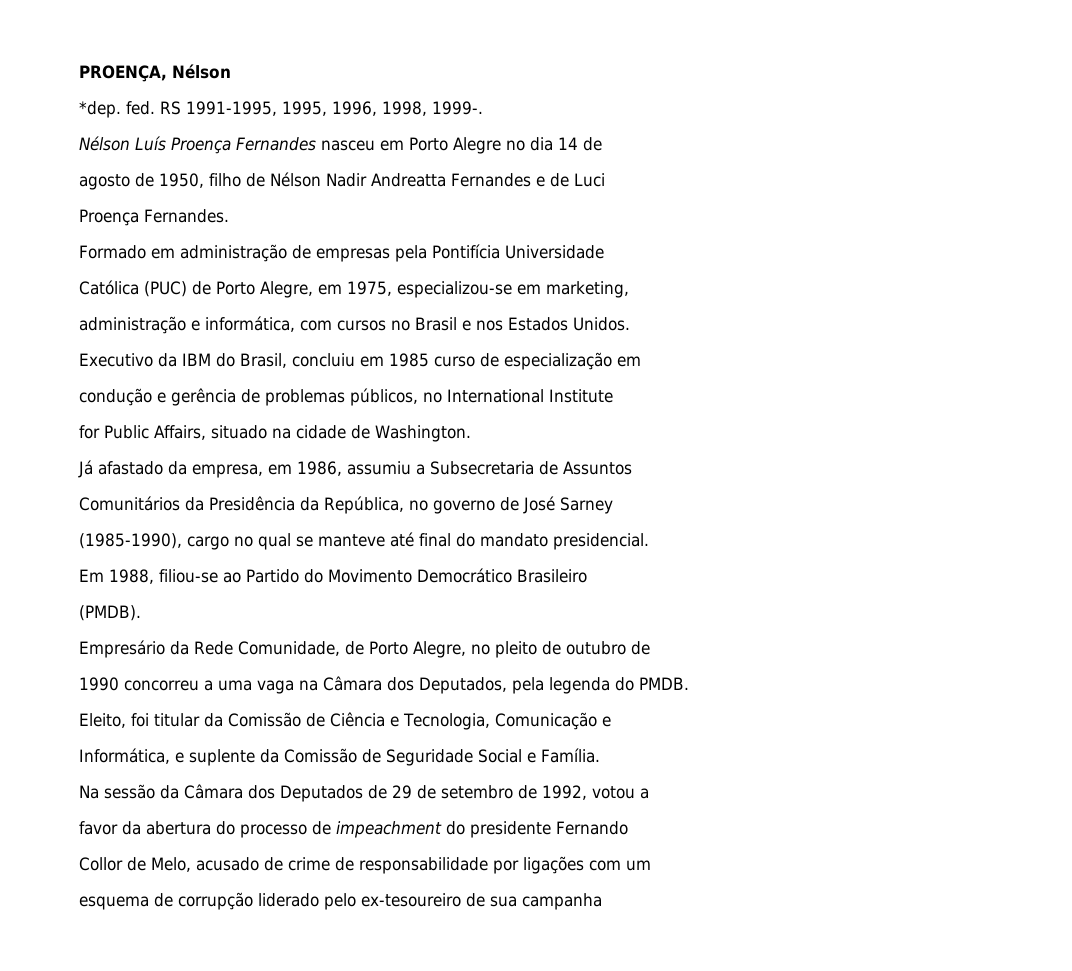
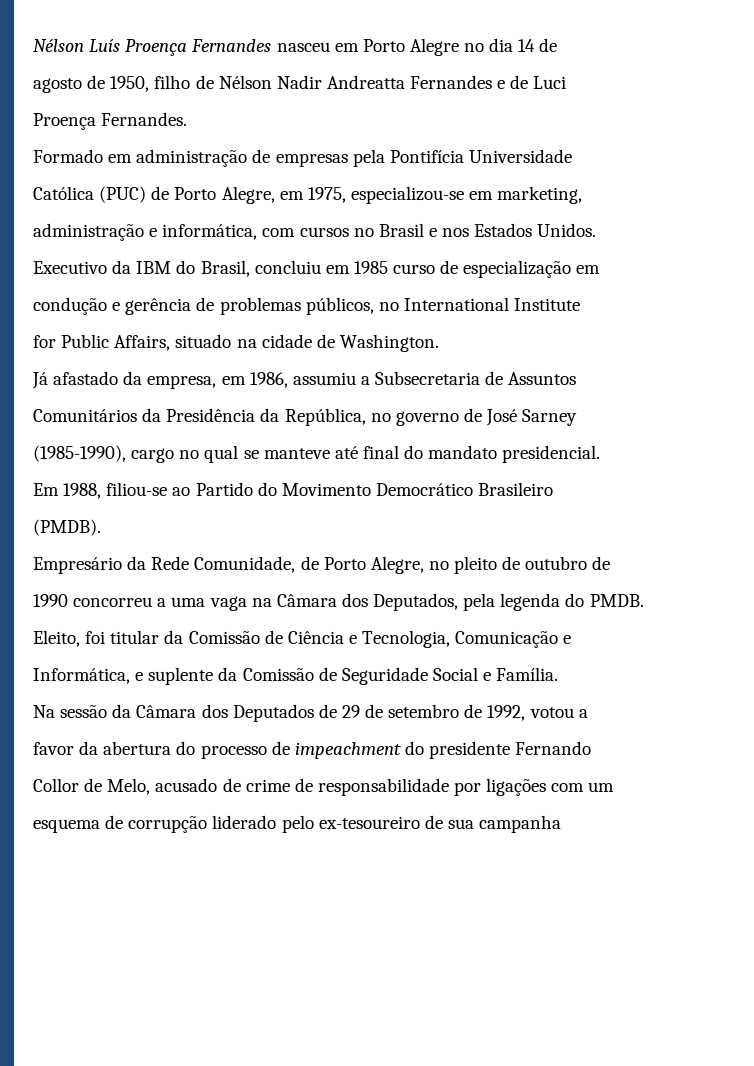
- PROENÇA, Nélson
- *dep. fed. RS 1991-1995, 1995, 1996, 1998, 1999-.

